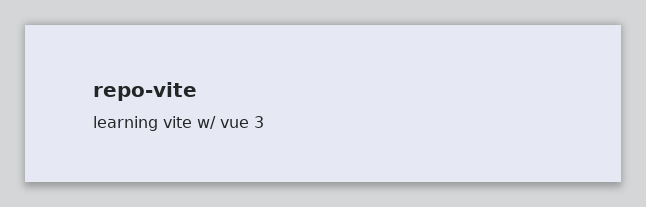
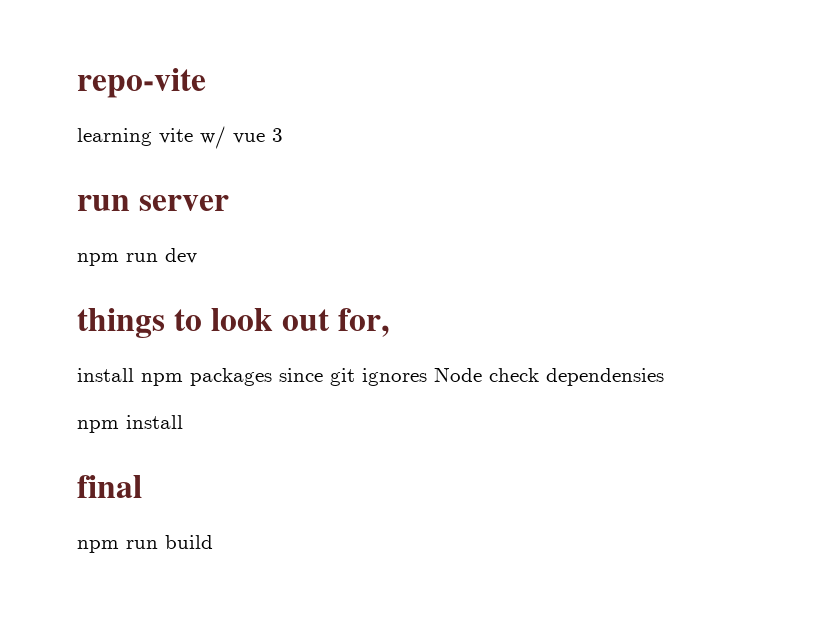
+ run server
+ npm run dev
+ things to look out for,
+ install npm packages since git ignores Node check dependensies
+ npm install
+ final
+ npm run build

